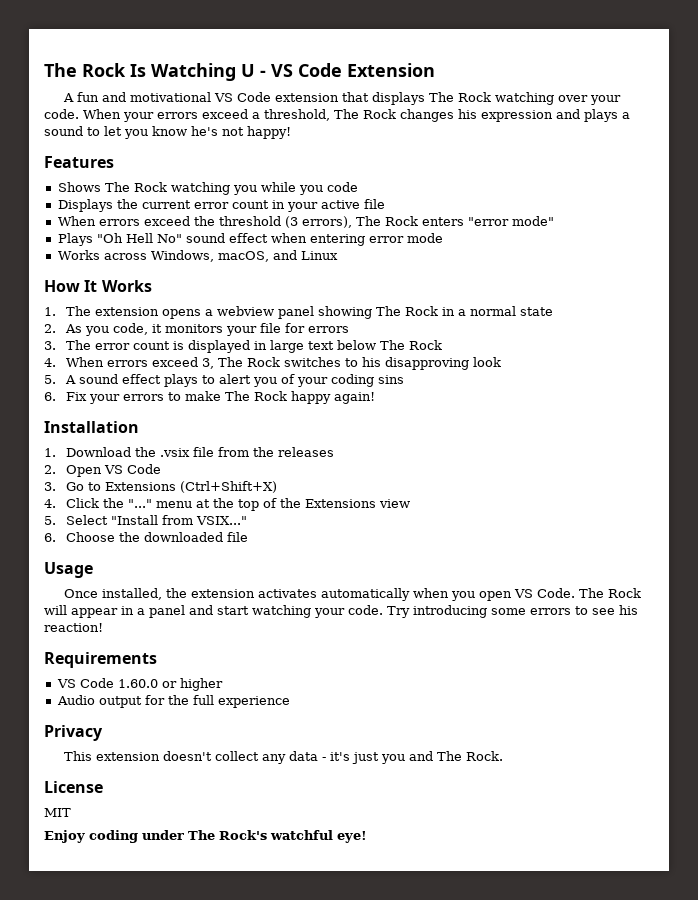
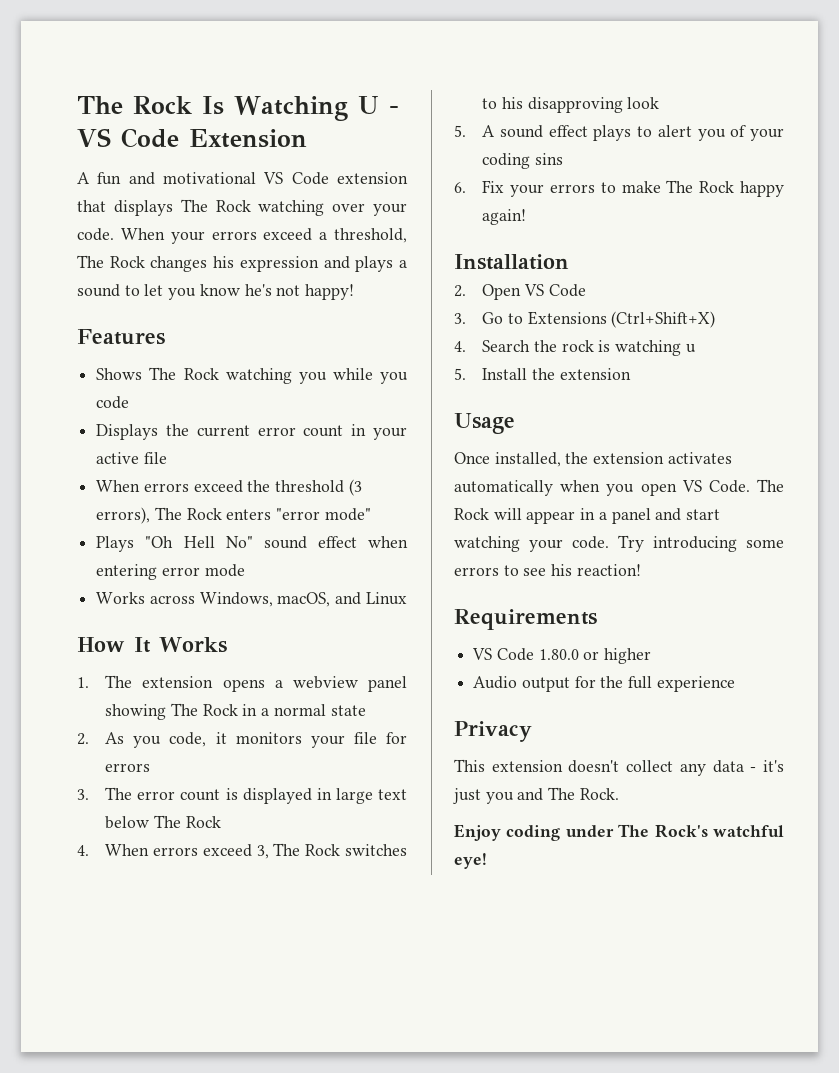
- 1. Download the .vsix file from the releases
- 4. Click the "..." menu at the top of the Extensions view
- 5. Select "Install from VSIX..."
- 6. Choose the downloaded file
+ 4. Search the rock is watching u
+ 5. Install the extension
- VS Code 1.60.0 or higher
+ VS Code 1.80.0 or higher
- License
- MIT

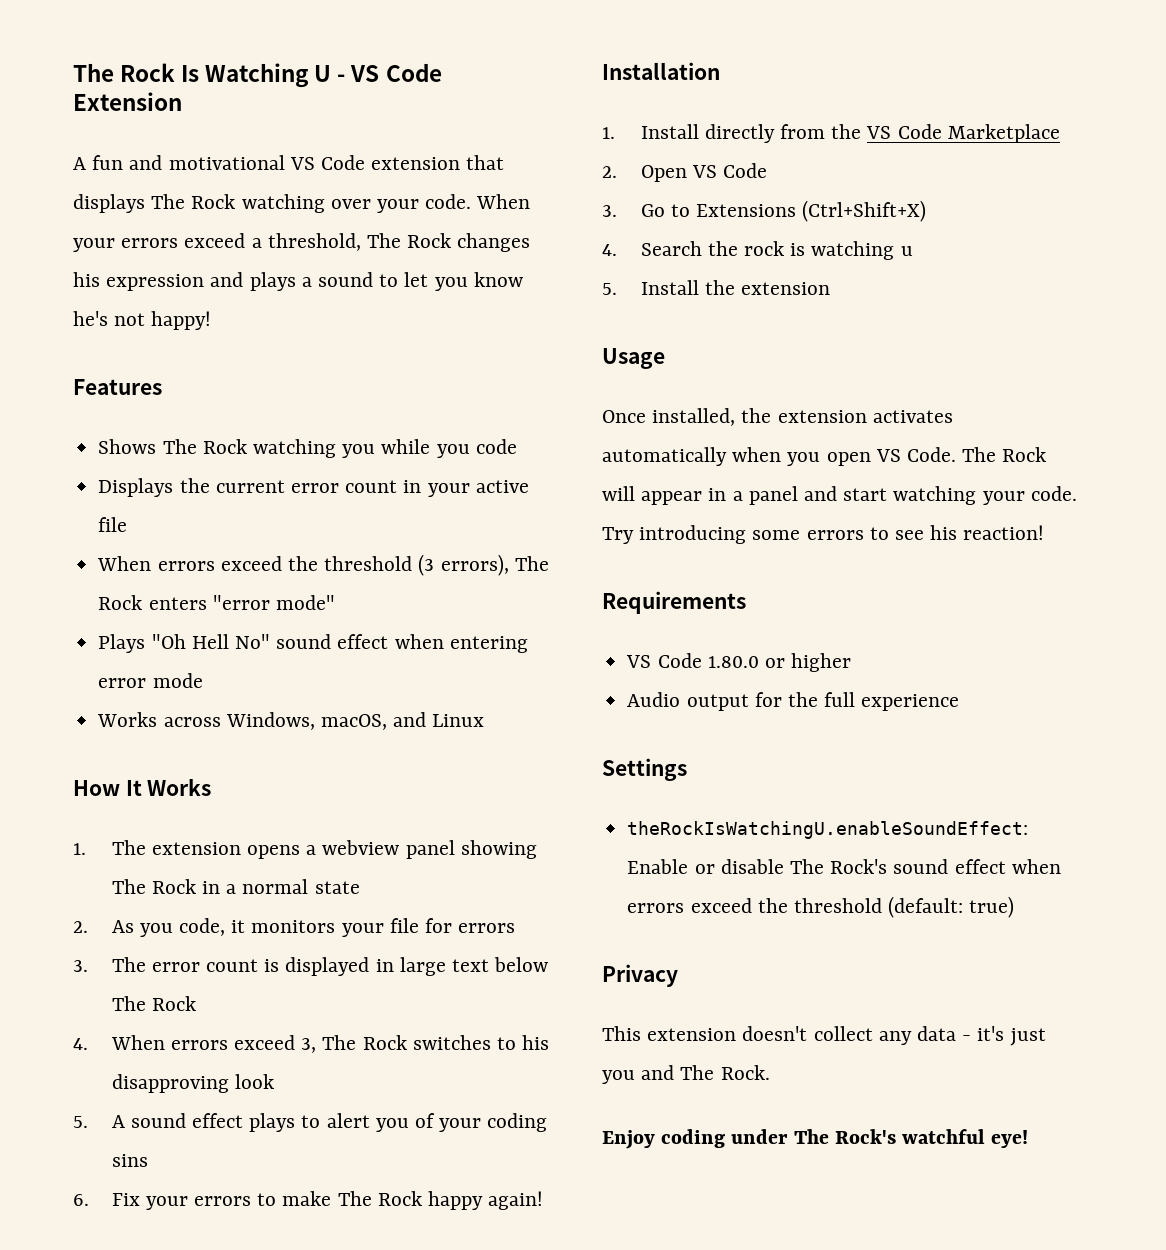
+ 1. Install directly from the VS Code Marketplace
+ Settings
+ theRockIsWatchingU.enableSoundEffect: Enable or disable The Rock's sound effect when errors exceed the threshold (default: true)

